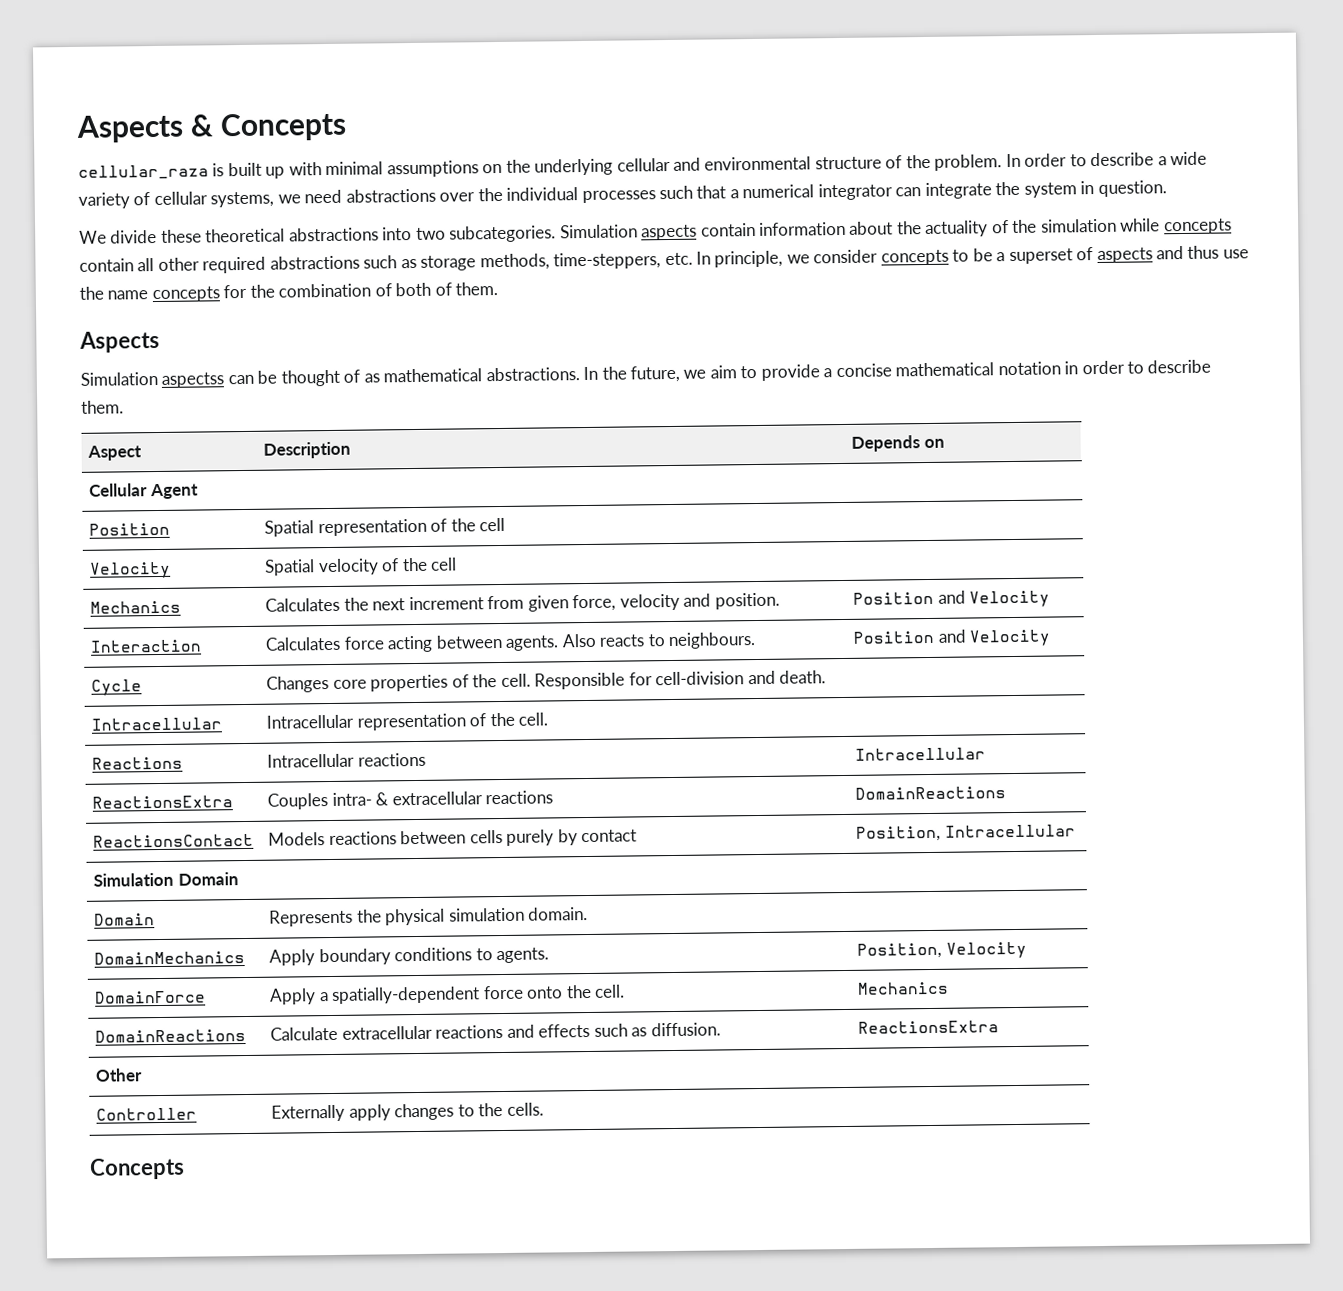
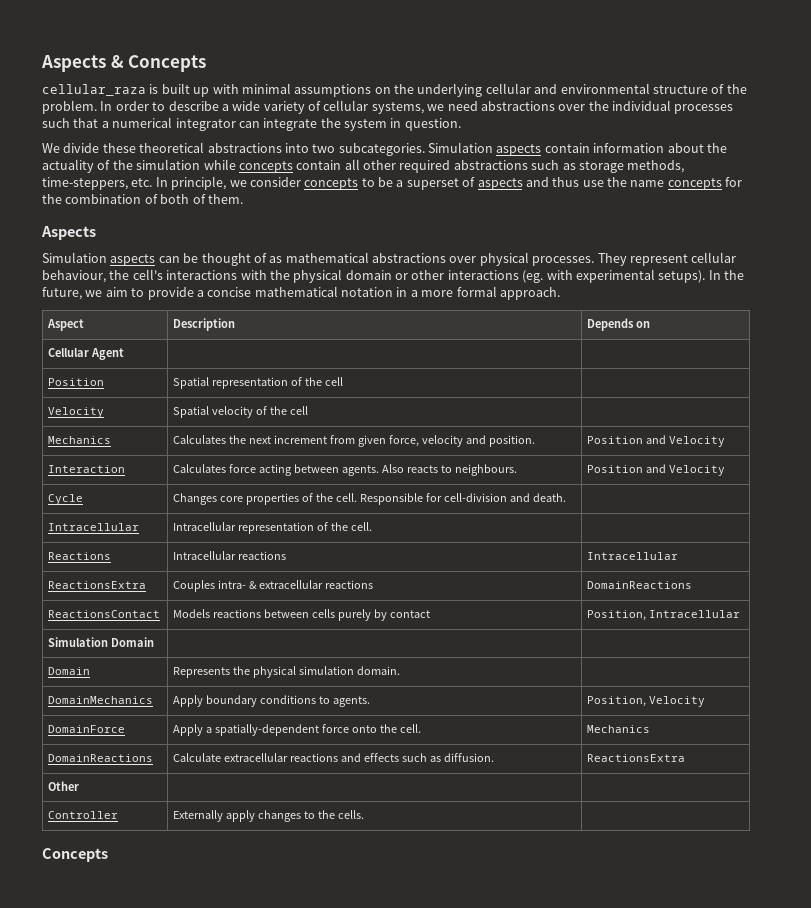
- Simulation aspectss can be thought of as mathematical abstractions.
+ Simulation aspects can be thought of as mathematical abstractions over physical processes. They represent cellular behaviour, the cell's interactions with the physical domain or other interactions (eg. with experimental setups).
- In the future, we aim to provide a concise mathematical notation in order to describe them.
+ In the future, we aim to provide a concise mathematical notation in a more formal approach.

